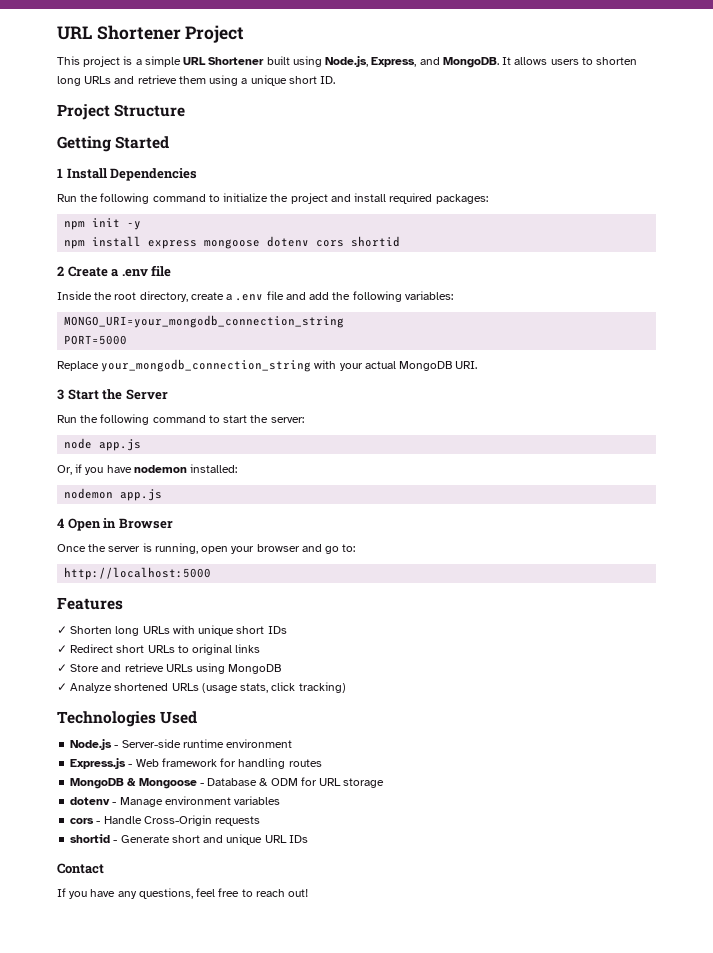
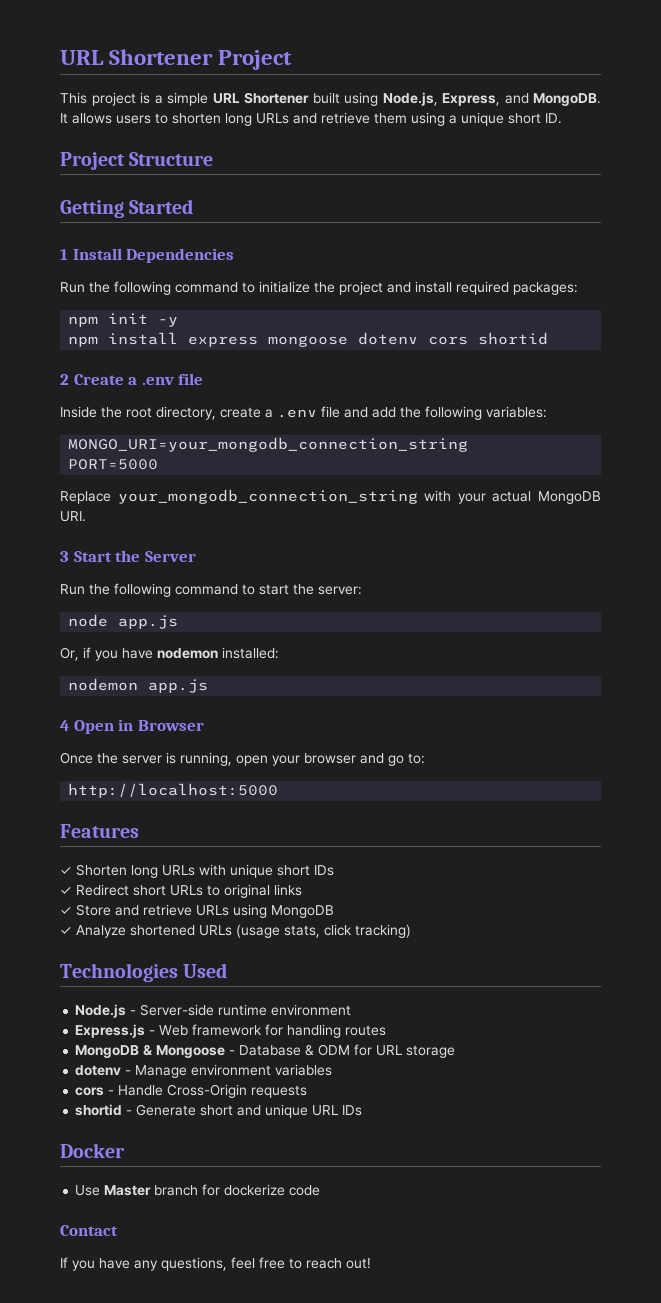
+ Docker
+ Use Master branch for dockerize code

